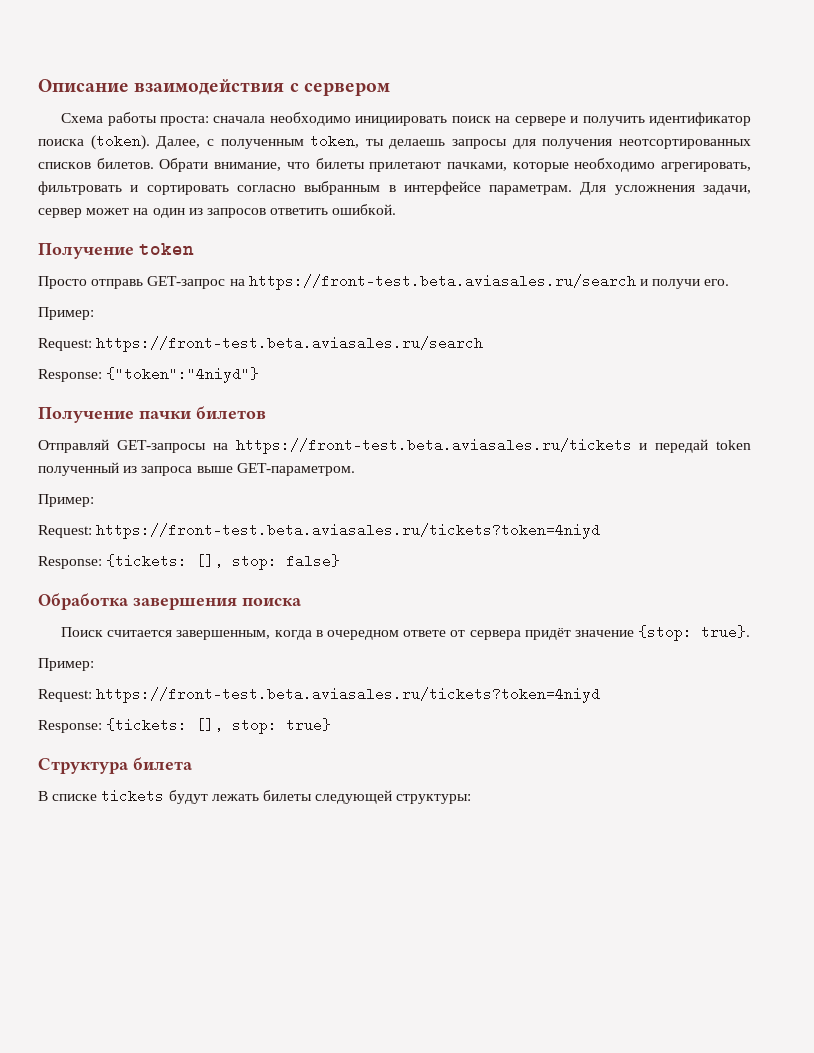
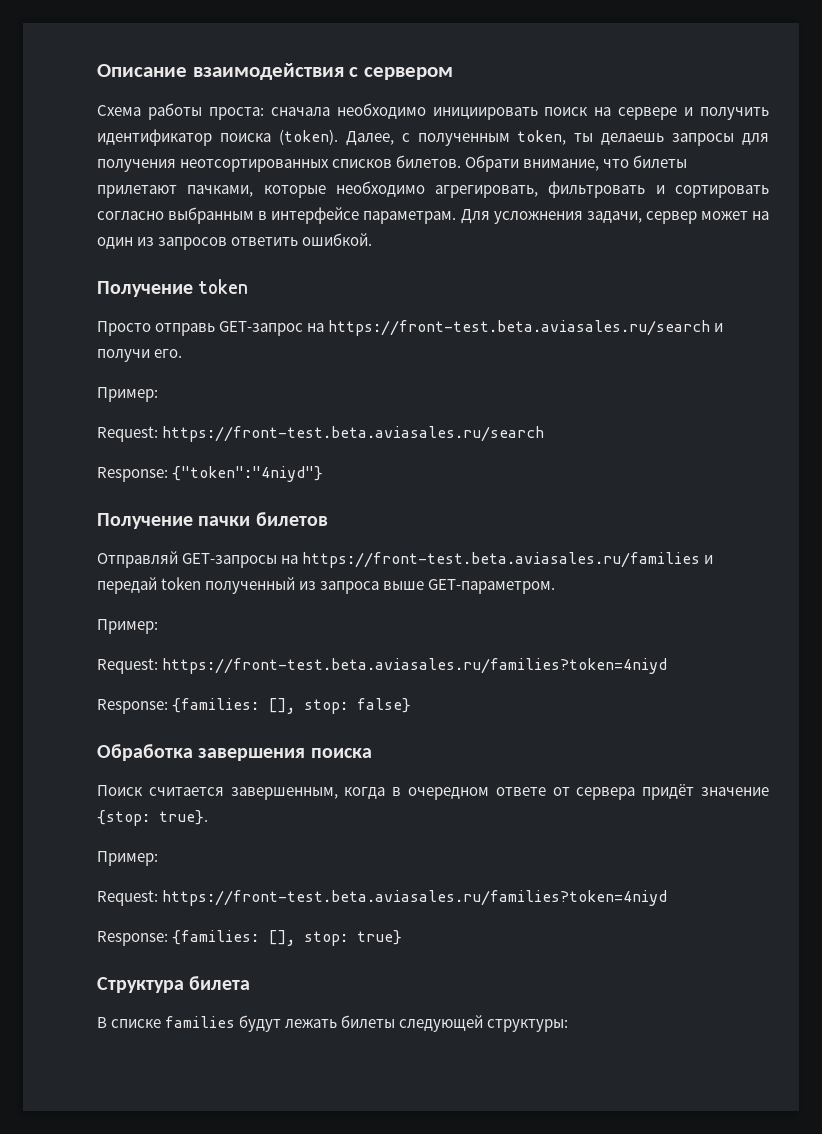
- Отправляй GET-запросы на https://front-test.beta.aviasales.ru/tickets и передай token полученный из запроса выше GET-параметром.
+ Отправляй GET-запросы на https://front-test.beta.aviasales.ru/families и передай token полученный из запроса выше GET-параметром.
  Пример:
- Request: https://front-test.beta.aviasales.ru/tickets?token=4niyd
- Response: {tickets: [], stop: false}
+ Request: https://front-test.beta.aviasales.ru/families?token=4niyd
+ Response: {families: [], stop: false}
  Поиск считается завершенным, когда в очередном ответе от сервера придёт значение {stop: true}.
  Пример:
- Request: https://front-test.beta.aviasales.ru/tickets?token=4niyd
- Response: {tickets: [], stop: true}
+ Request: https://front-test.beta.aviasales.ru/families?token=4niyd
+ Response: {families: [], stop: true}
- В списке tickets будут лежать билеты следующей структуры:
+ В списке families будут лежать билеты следующей структуры:

